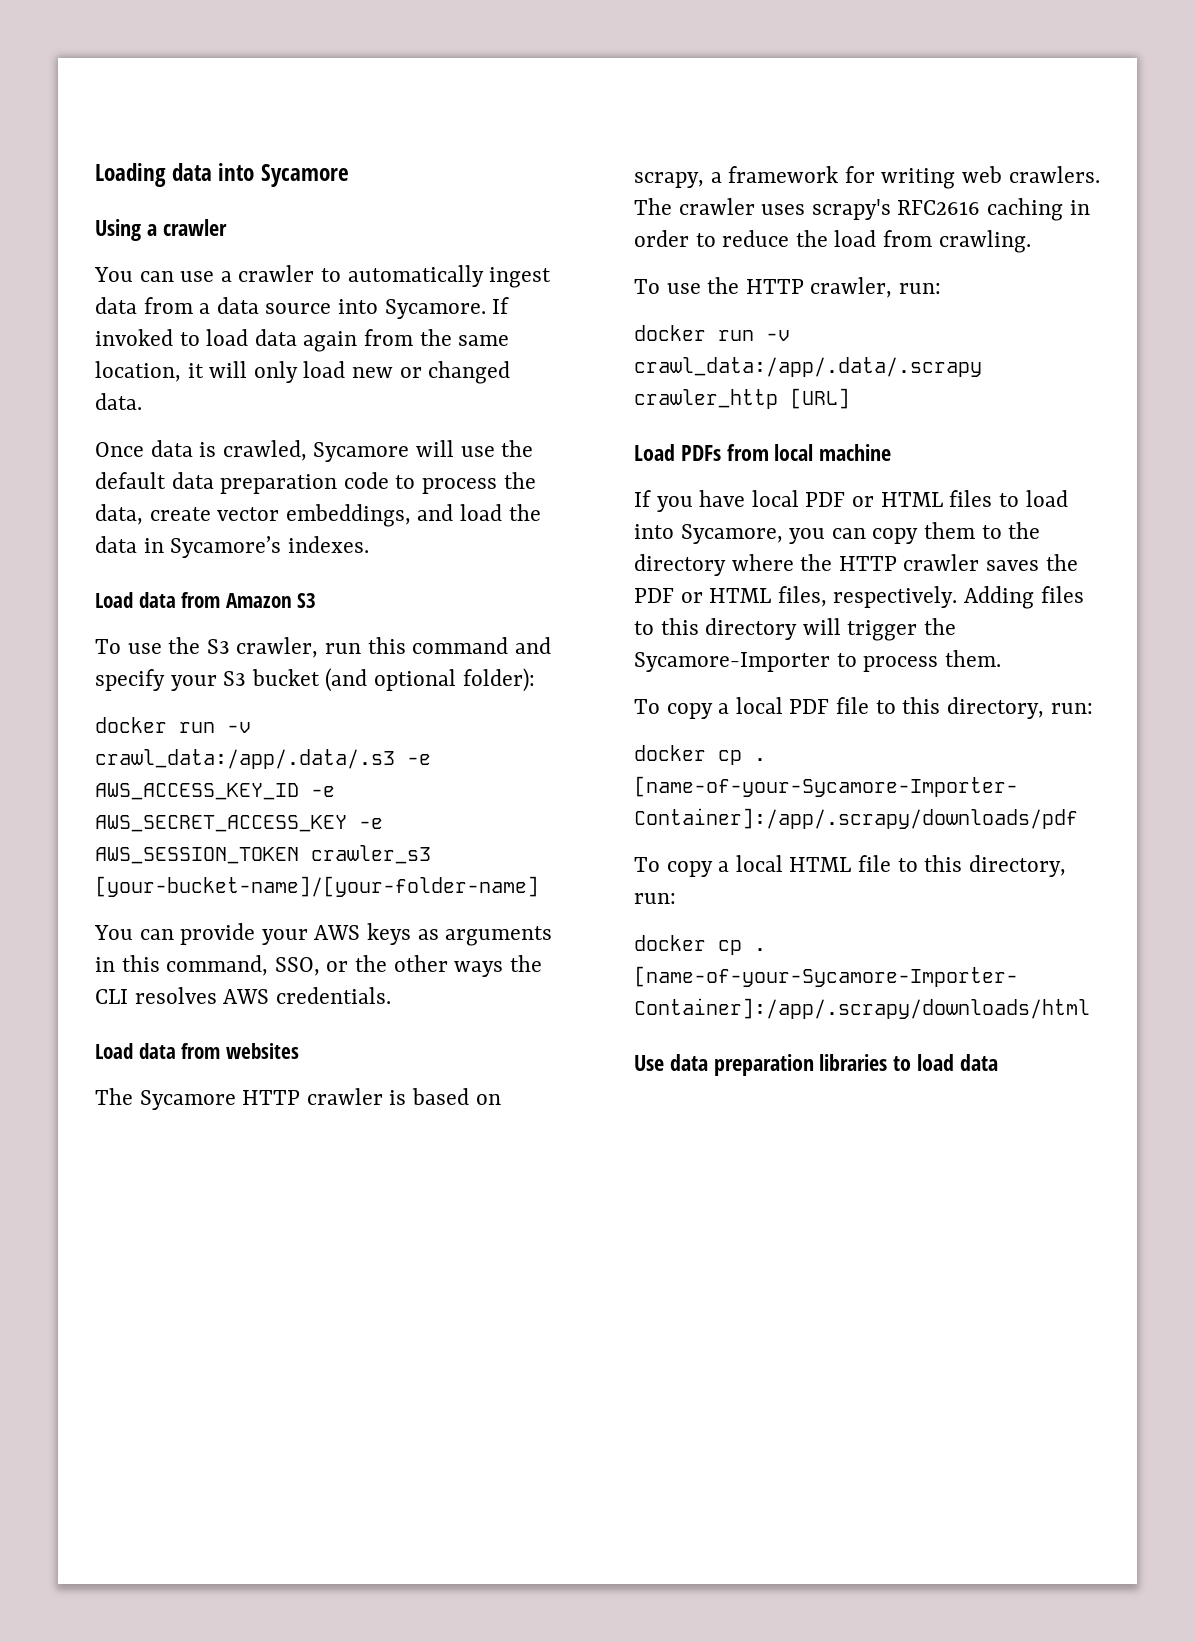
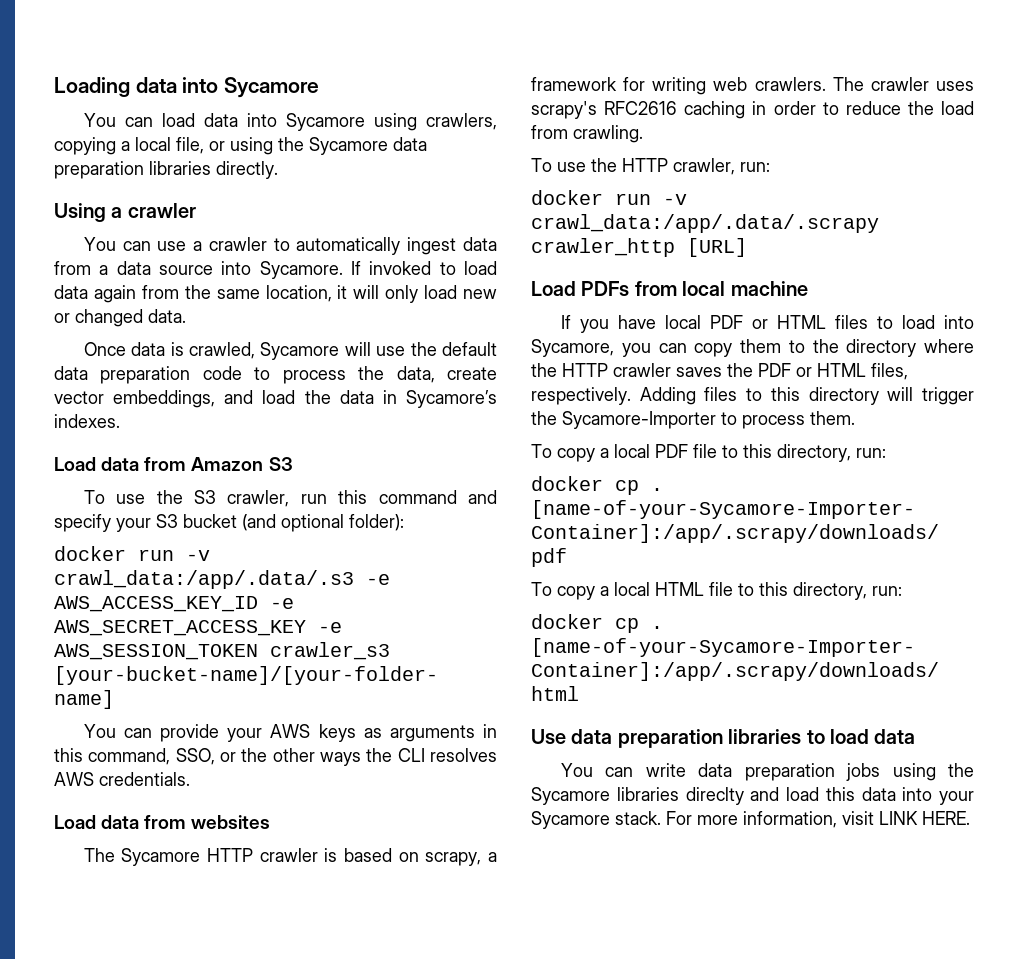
+ You can load data into Sycamore using crawlers, copying a local file, or using the Sycamore data preparation libraries directly.
+ You can write data preparation jobs using the Sycamore libraries direclty and load this data into your Sycamore stack. For more information, visit LINK HERE.

